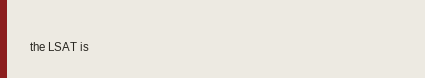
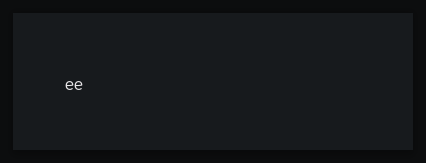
- the LSAT is
+ ee

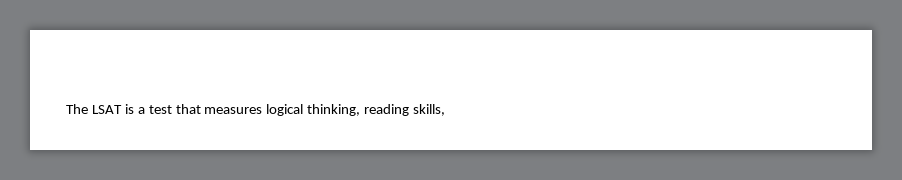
- ee
+ The LSAT is a test that measures logical thinking, reading skills,

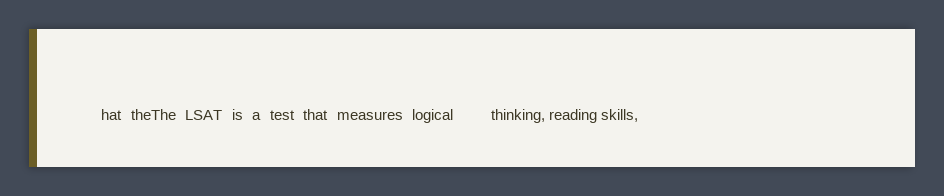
- The LSAT is a test that measures logical thinking, reading skills,
+ hat theThe LSAT is a test that measures logical thinking, reading skills,

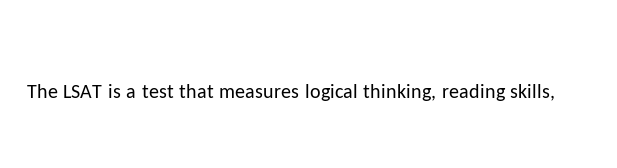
- hat theThe LSAT is a test that measures logical thinking, reading skills,
+ The LSAT is a test that measures logical thinking, reading skills,

